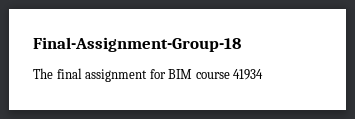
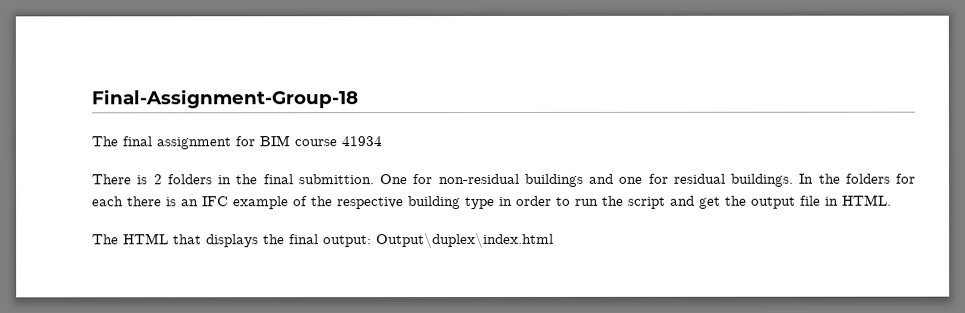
+ There is 2 folders in the final submittion. One for non-residual buildings and one for residual buildings. In the folders for each there is an IFC example of the respective building type in order to run the script and get the output file in HTML.
+ The HTML that displays the final output: Output\duplex\index.html

